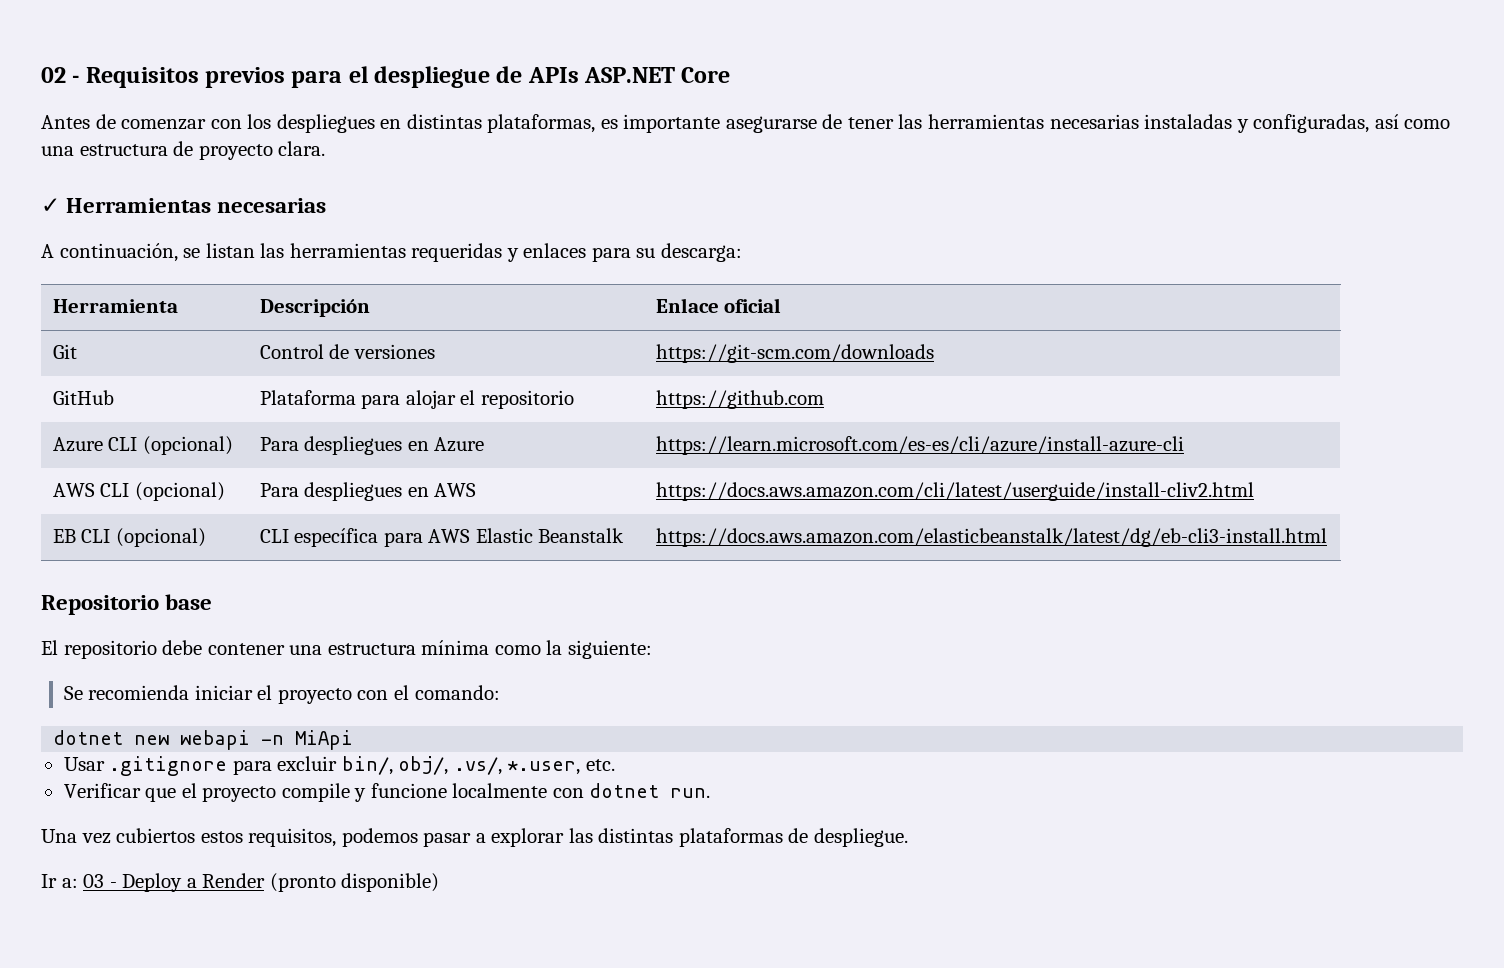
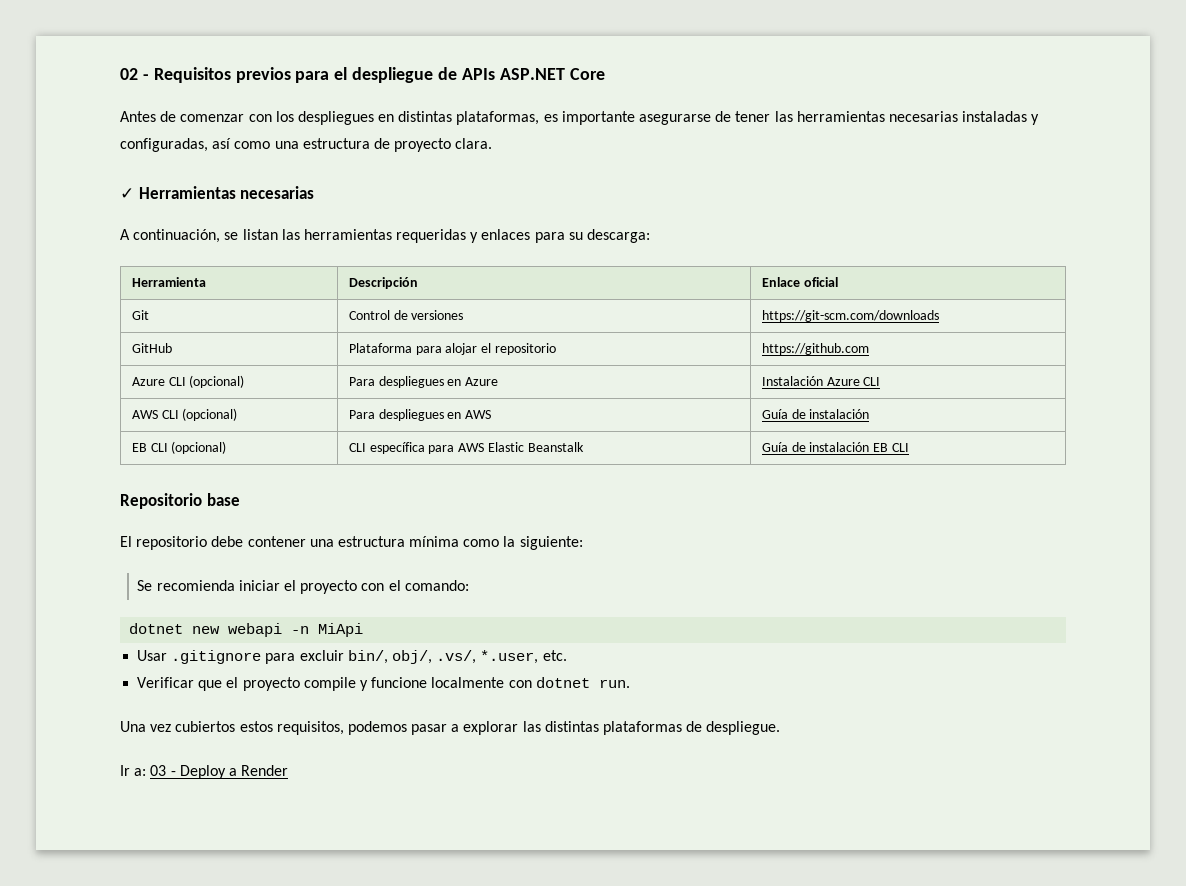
- Azure CLI (opcional) | Para despliegues en Azure | https://learn.microsoft.com/es-es/cli/azure/install-azure-cli
+ Azure CLI (opcional) | Para despliegues en Azure | Instalación Azure CLI
- AWS CLI (opcional) | Para despliegues en AWS | https://docs.aws.amazon.com/cli/latest/userguide/install-cliv2.html
+ AWS CLI (opcional) | Para despliegues en AWS | Guía de instalación
- EB CLI (opcional) | CLI específica para AWS Elastic Beanstalk | https://docs.aws.amazon.com/elasticbeanstalk/latest/dg/eb-cli3-install.html
+ EB CLI (opcional) | CLI específica para AWS Elastic Beanstalk | Guía de instalación EB CLI
- Ir a: 03 - Deploy a Render (pronto disponible)
+ Ir a: 03 - Deploy a Render

